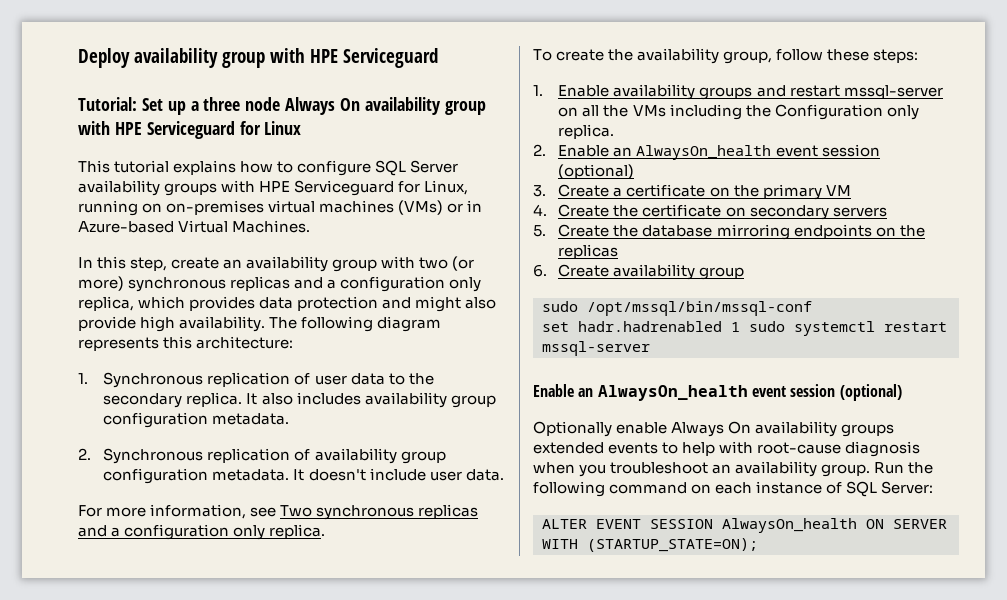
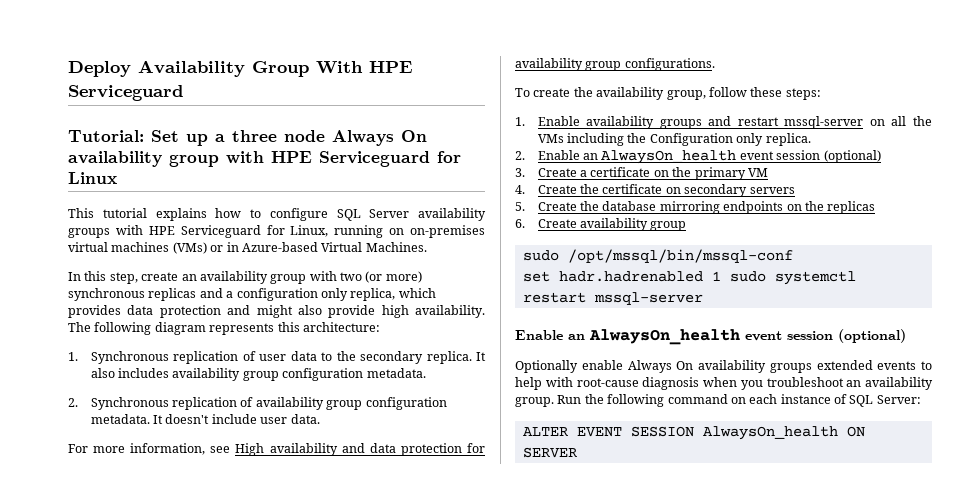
- Deploy availability group with HPE Serviceguard
+ Deploy Availability Group With HPE Serviceguard
- For more information, see Two synchronous replicas and a configuration only replica.
+ For more information, see High availability and data protection for availability group configurations.
- ALTER EVENT SESSION AlwaysOn_health ON SERVER WITH (STARTUP_STATE=ON);
+ ALTER EVENT SESSION AlwaysOn_health ON SERVER

